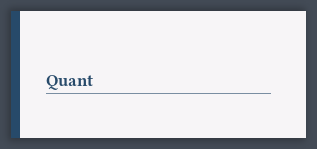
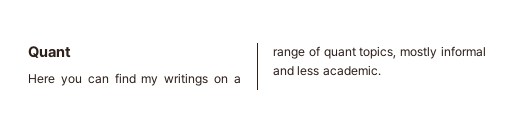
+ Here you can find my writings on a range of quant topics, mostly informal and less academic.

